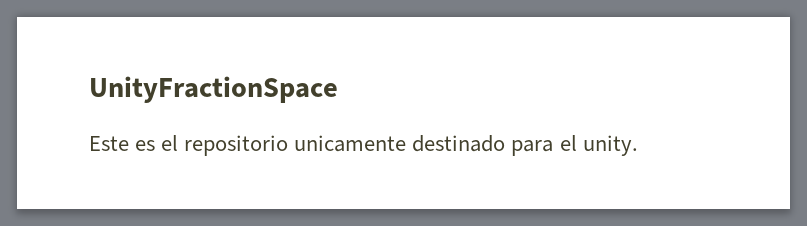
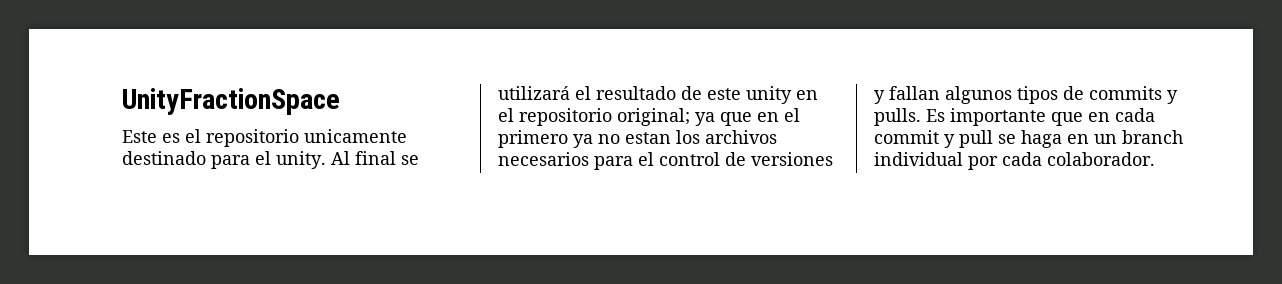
+ Al final se utilizará el resultado de este unity en el repositorio original; ya que en el primero ya no estan los archivos necesarios para el control de versiones y fallan algunos tipos de commits y pulls. Es importante que en cada commit y pull se haga en un branch individual por cada colaborador.

